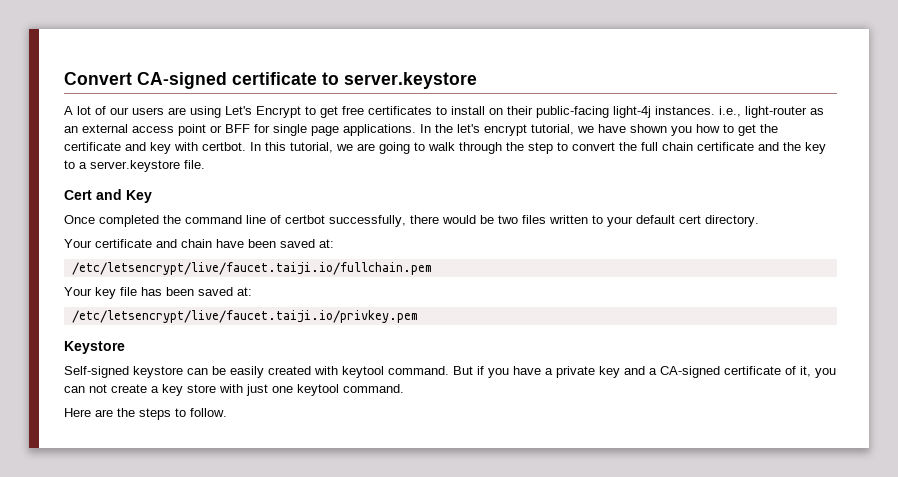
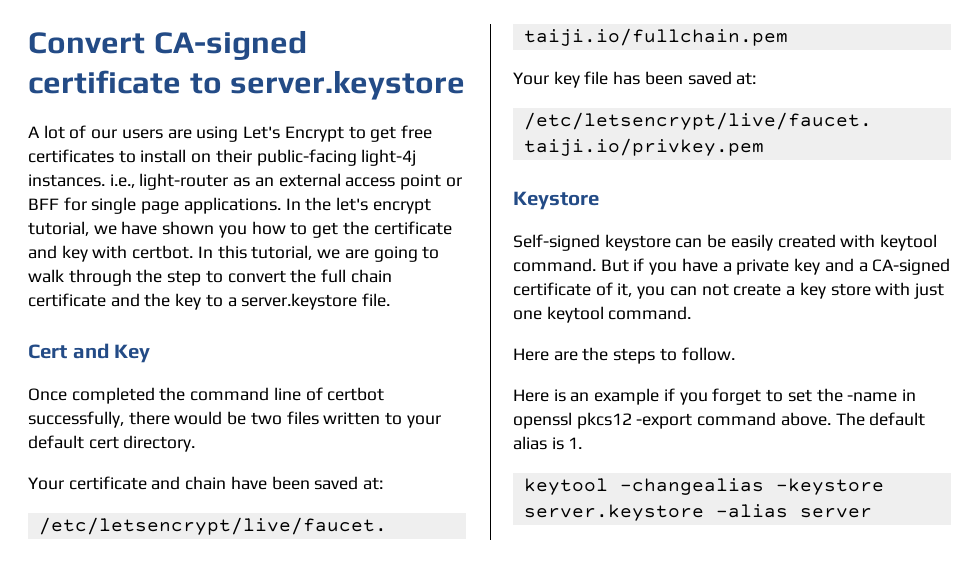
+ Here is an example if you forget to set the -name in openssl pkcs12 -export command above. The default alias is 1.
+ keytool -changealias -keystore server.keystore -alias server

